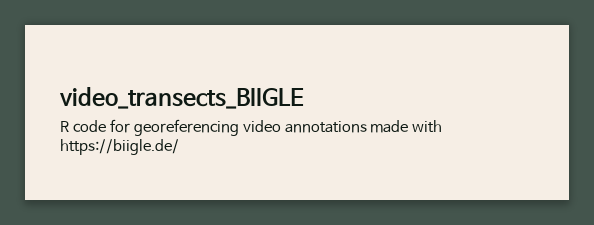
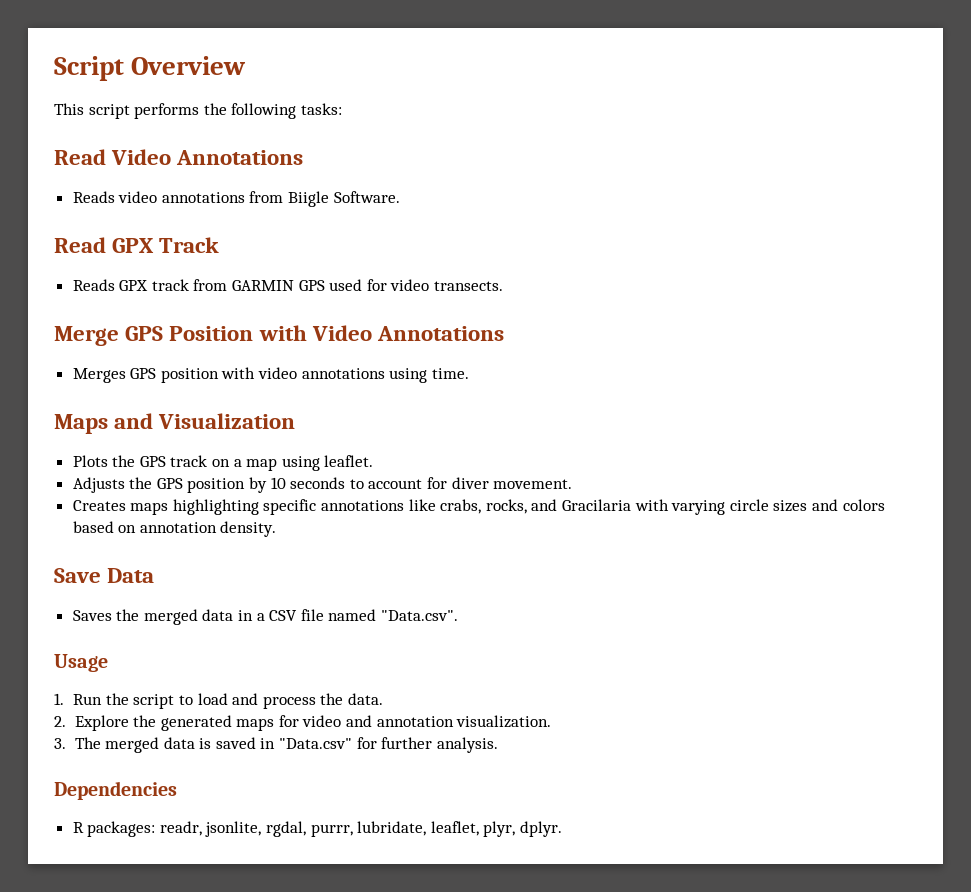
- video_transects_BIIGLE
- R code for georeferencing video annotations made with https://biigle.de/
+ Script Overview
+ This script performs the following tasks:
+ Read Video Annotations
+ Reads video annotations from Biigle Software.
+ Read GPX Track
+ Reads GPX track from GARMIN GPS used for video transects.
+ Merge GPS Position with Video Annotations
+ Merges GPS position with video annotations using time.
+ Maps and Visualization
+ Plots the GPS track on a map using leaflet.
+ Adjusts the GPS position by 10 seconds to account for diver movement.
+ Creates maps highlighting specific annotations like crabs, rocks, and Gracilaria with varying circle sizes and colors based on annotation density.
+ Save Data
+ Saves the merged data in a CSV file named "Data.csv".
+ Usage
+ 1. Run the script to load and process the data.
+ 2. Explore the generated maps for video and annotation visualization.
+ 3. The merged data is saved in "Data.csv" for further analysis.
+ Dependencies
+ R packages: readr, jsonlite, rgdal, purrr, lubridate, leaflet, plyr, dplyr.

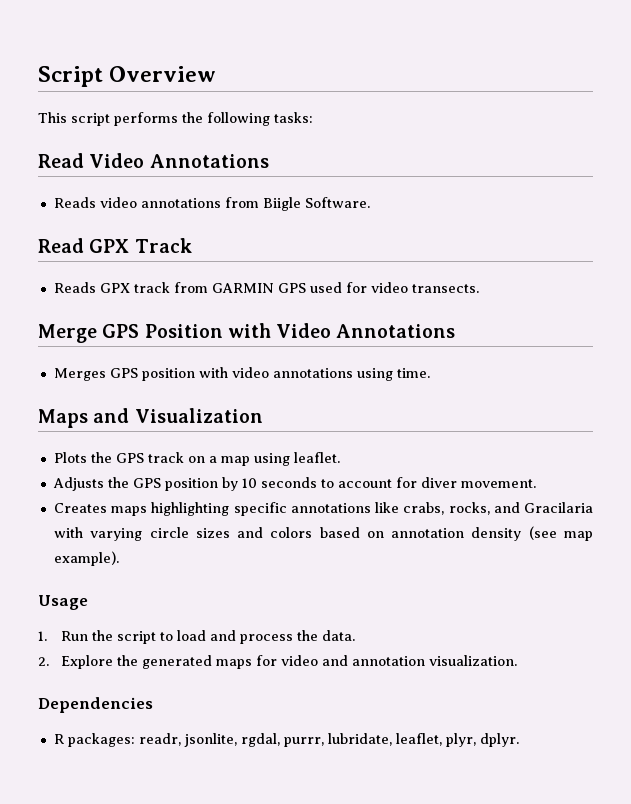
- Creates maps highlighting specific annotations like crabs, rocks, and Gracilaria with varying circle sizes and colors based on annotation density.
- Save Data
- Saves the merged data in a CSV file named "Data.csv".
+ Creates maps highlighting specific annotations like crabs, rocks, and Gracilaria with varying circle sizes and colors based on annotation density (see map example).
- 3. The merged data is saved in "Data.csv" for further analysis.

